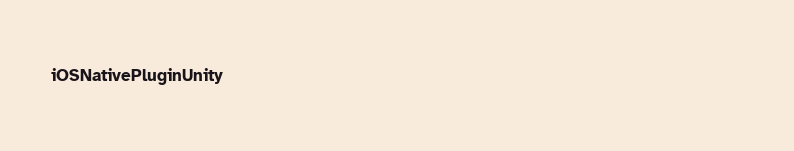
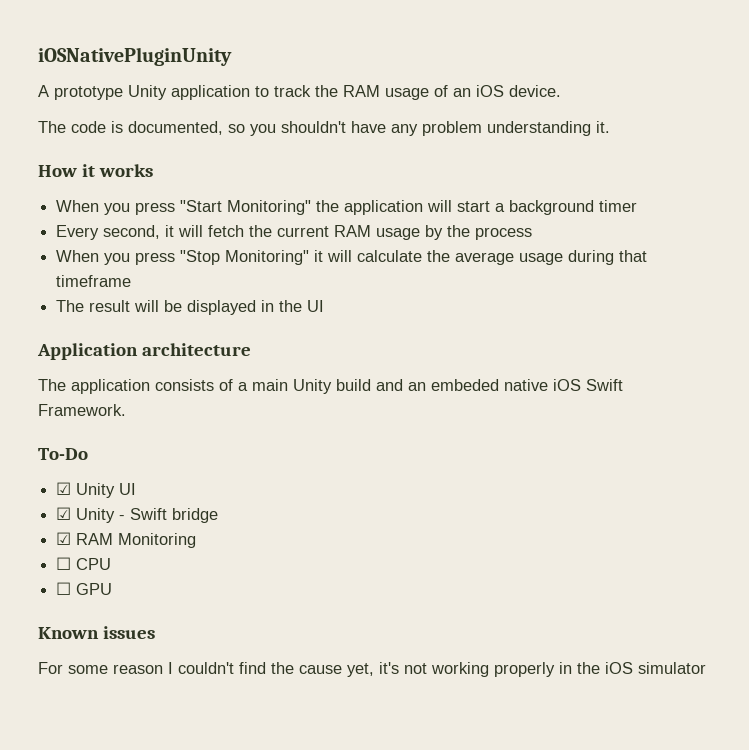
+ A prototype Unity application to track the RAM usage of an iOS device.
+ The code is documented, so you shouldn't have any problem understanding it.
+ How it works
+ When you press "Start Monitoring" the application will start a background timer
+ Every second, it will fetch the current RAM usage by the process
+ When you press "Stop Monitoring" it will calculate the average usage during that timeframe
+ The result will be displayed in the UI
+ Application architecture
+ The application consists of a main Unity build and an embeded native iOS Swift Framework.
+ To-Do
+ ☑ Unity UI
+ ☑ Unity - Swift bridge
+ ☑ RAM Monitoring
+ ☐ CPU
+ ☐ GPU
+ Known issues
+ For some reason I couldn't find the cause yet, it's not working properly in the iOS simulator

